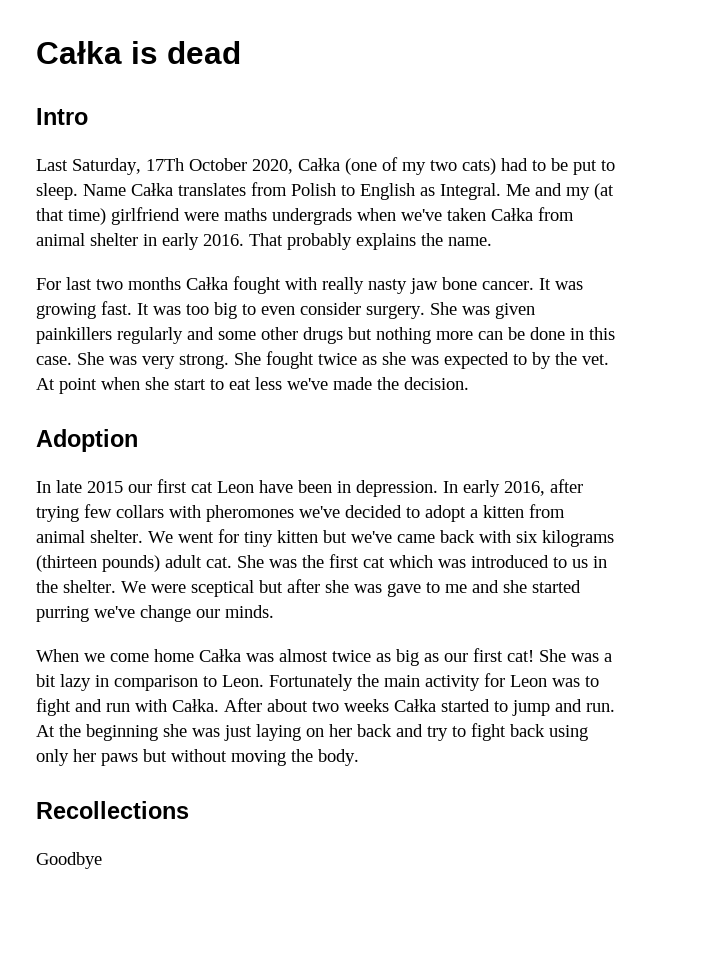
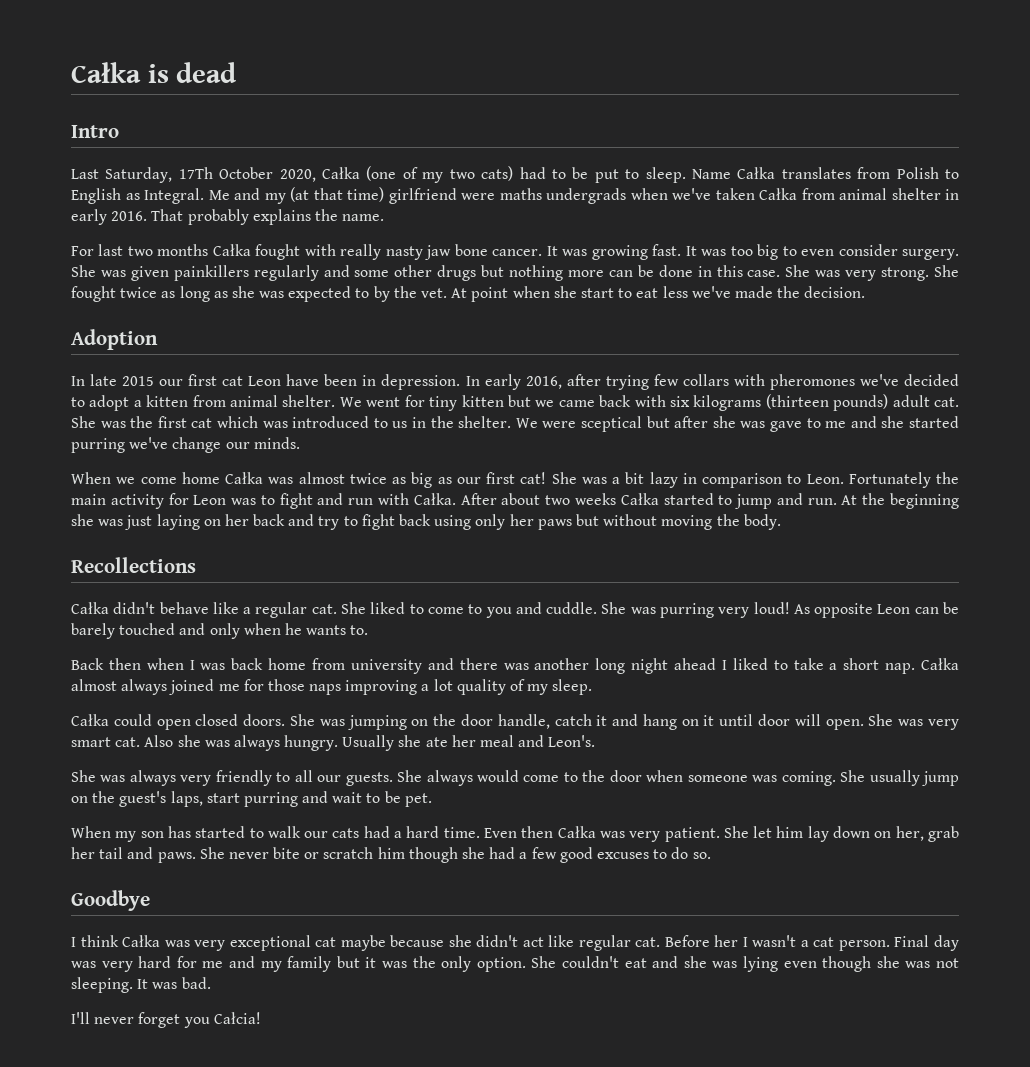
- She fought twice as she was expected to by the vet.
+ She fought twice as long as she was expected to by the vet.
- We went for tiny kitten but we've came back with six kilograms (thirteen pounds) adult cat.
+ We went for tiny kitten but we came back with six kilograms (thirteen pounds) adult cat.
+ Całka didn't behave like a regular cat. She liked to come to you and cuddle. She was purring very loud! As opposite Leon can be barely touched and only when he wants to.
+ Back then when I was back home from university and there was another long night ahead I liked to take a short nap. Całka almost always joined me for those naps improving a lot quality of my sleep.
+ Całka could open closed doors. She was jumping on the door handle, catch it and hang on it until door will open. She was very smart cat. Also she was always hungry. Usually she ate her meal and Leon's.
+ She was always very friendly to all our guests. She always would come to the door when someone was coming. She usually jump on the guest's laps, start purring and wait to be pet.
+ When my son has started to walk our cats had a hard time. Even then Całka was very patient. She let him lay down on her, grab her tail and paws. She never bite or scratch him though she had a few good excuses to do so.
  Goodbye
+ I think Całka was very exceptional cat maybe because she didn't act like regular cat. Before her I wasn't a cat person. Final day was very hard for me and my family but it was the only option. She couldn't eat and she was lying even though she was not sleeping. It was bad.
+ I'll never forget you Całcia!

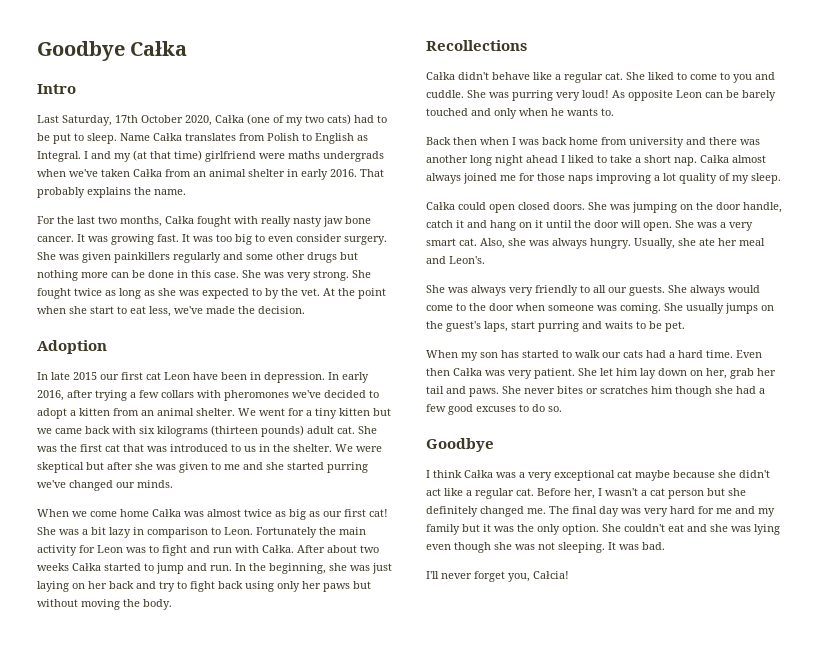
- Całka is dead
+ Goodbye Całka
- Last Saturday, 17Th October 2020, Całka (one of my two cats) had to be put to sleep.
+ Last Saturday, 17th October 2020, Całka (one of my two cats) had to be put to sleep.
- Me and my (at that time) girlfriend were maths undergrads when we've taken Całka from animal shelter in early 2016.
+ I and my (at that time) girlfriend were maths undergrads when we've taken Całka from an animal shelter in early 2016.
- For last two months Całka fought with really nasty jaw bone cancer.
+ For the last two months, Całka fought with really nasty jaw bone cancer.
- At point when she start to eat less we've made the decision.
+ At the point when she start to eat less, we've made the decision.
- In early 2016, after trying few collars with pheromones we've decided to adopt a kitten from animal shelter.
+ In early 2016, after trying a few collars with pheromones we've decided to adopt a kitten from an animal shelter.
- We went for tiny kitten but we came back with six kilograms (thirteen pounds) adult cat.
+ We went for a tiny kitten but we came back with six kilograms (thirteen pounds) adult cat.
- She was the first cat which was introduced to us in the shelter.
+ She was the first cat that was introduced to us in the shelter.
- We were sceptical but after she was gave to me and she started purring we've change our minds.
+ We were skeptical but after she was given to me and she started purring we've changed our minds.
- At the beginning she was just laying on her back and try to fight back using only her paws but without moving the body.
+ In the beginning, she was just laying on her back and try to fight back using only her paws but without moving the body.
- She was jumping on the door handle, catch it and hang on it until door will open.
+ She was jumping on the door handle, catch it and hang on it until the door will open.
- She was very smart cat.
+ She was a very smart cat.
- Also she was always hungry.
+ Also, she was always hungry.
- Usually she ate her meal and Leon's.
+ Usually, she ate her meal and Leon's.
- She usually jump on the guest's laps, start purring and wait to be pet.
+ She usually jumps on the guest's laps, start purring and waits to be pet.
- She never bite or scratch him though she had a few good excuses to do so.
+ She never bites or scratches him though she had a few good excuses to do so.
- I think Całka was very exceptional cat maybe because she didn't act like regular cat.
+ I think Całka was a very exceptional cat maybe because she didn't act like a regular cat.
- Before her I wasn't a cat person. Final day was very hard for me and my family but it was the only option.
+ Before her, I wasn't a cat person but she definitely changed me. The final day was very hard for me and my family but it was the only option.
- I'll never forget you Całcia!
+ I'll never forget you, Całcia!

